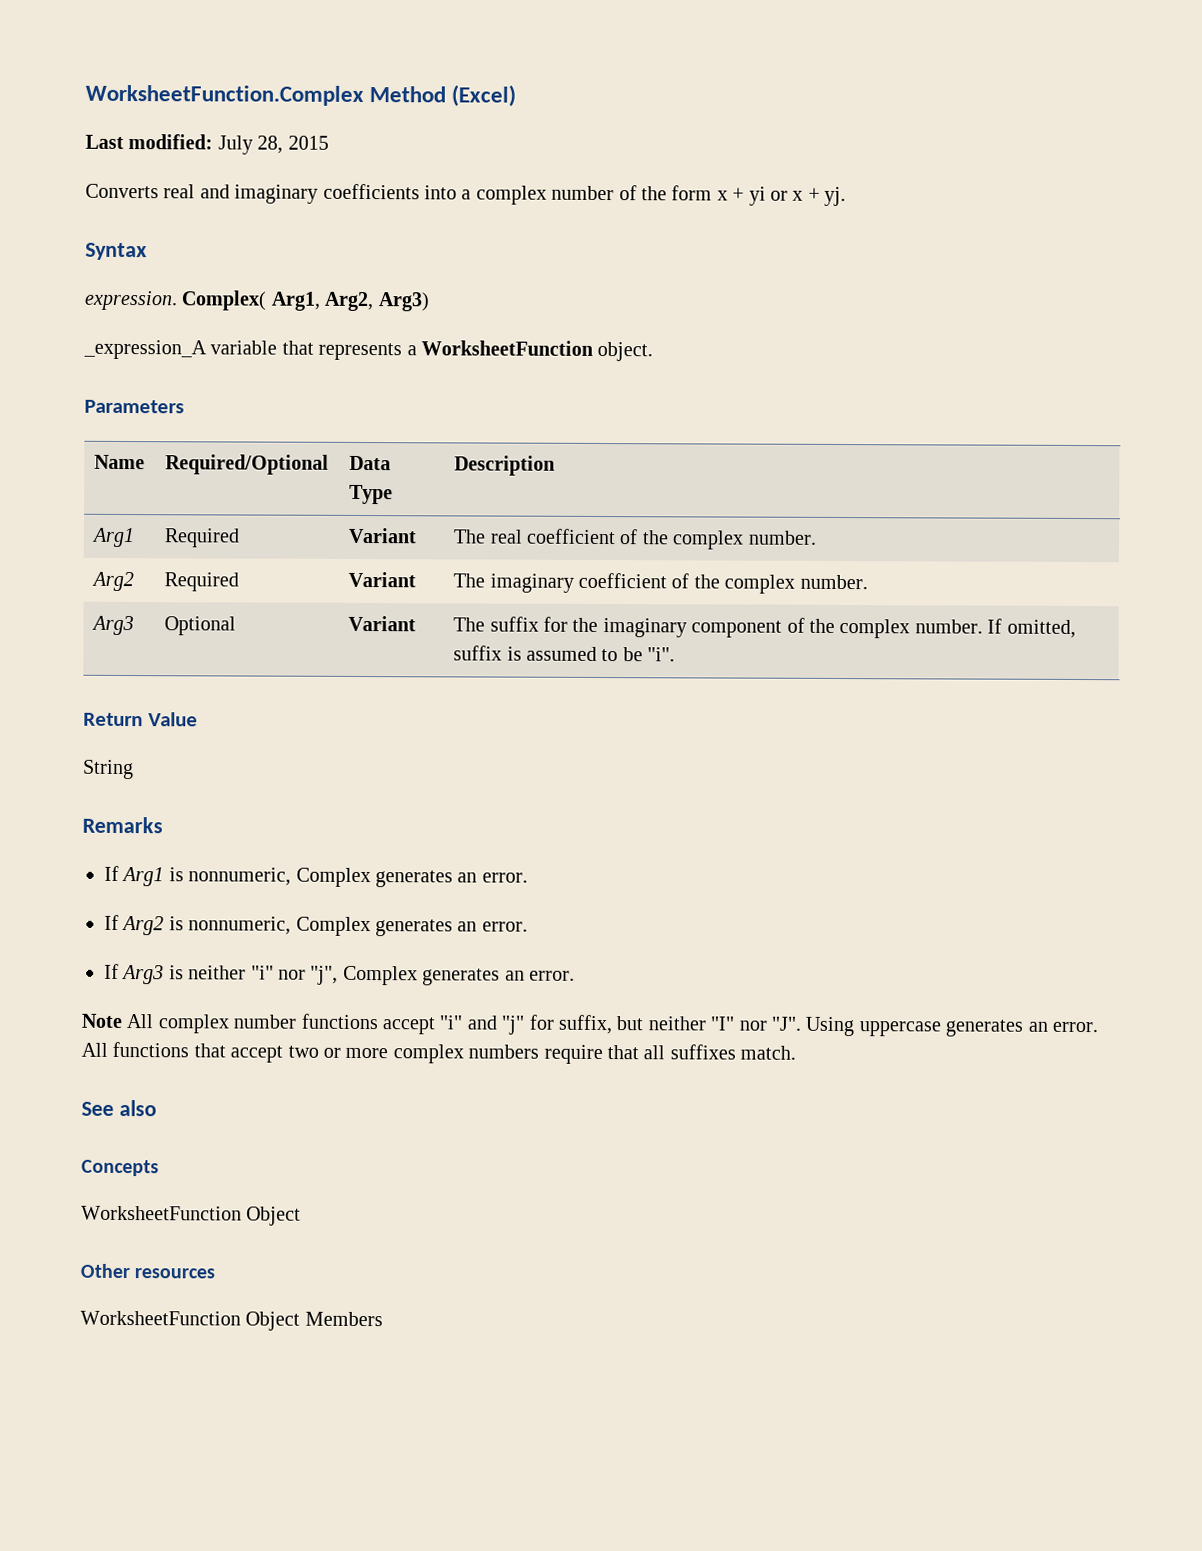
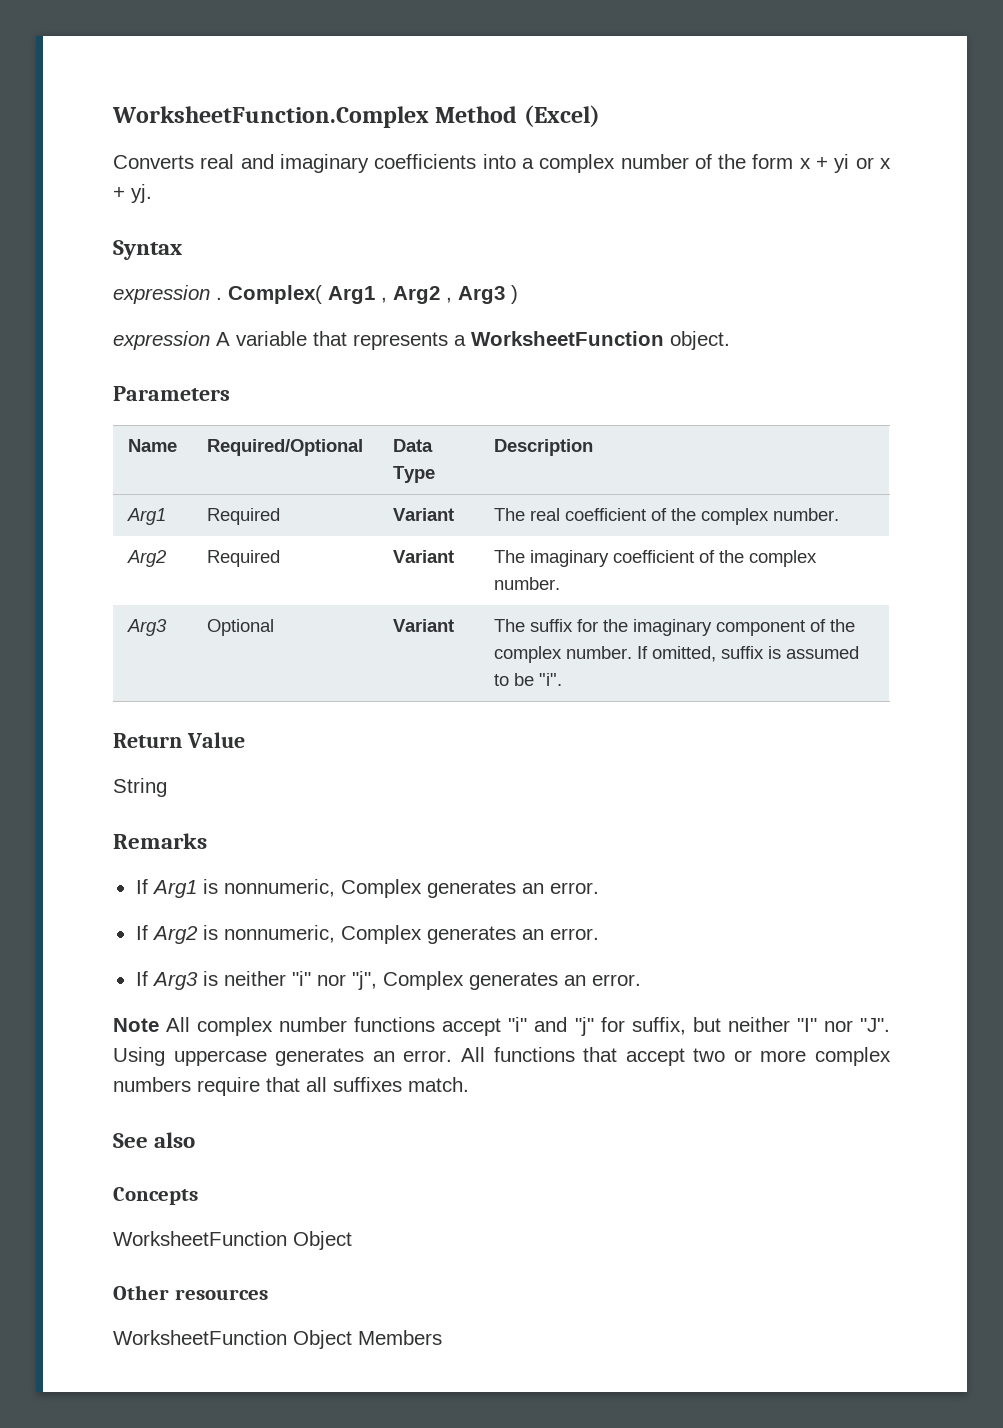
- Last modified: July 28, 2015
- expression. Complex( Arg1, Arg2, Arg3)
- _expression_A variable that represents a WorksheetFunction object.
+ expression . Complex( Arg1 , Arg2 , Arg3 )
+ expression A variable that represents a WorksheetFunction object.

